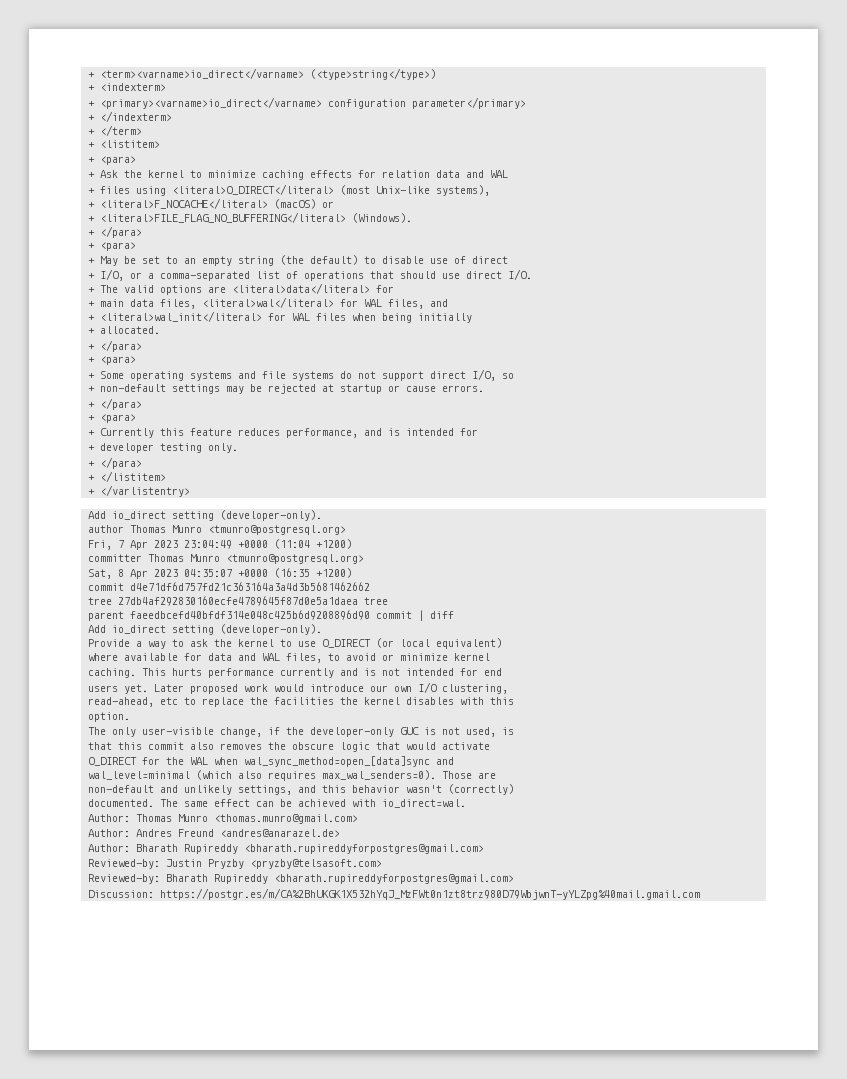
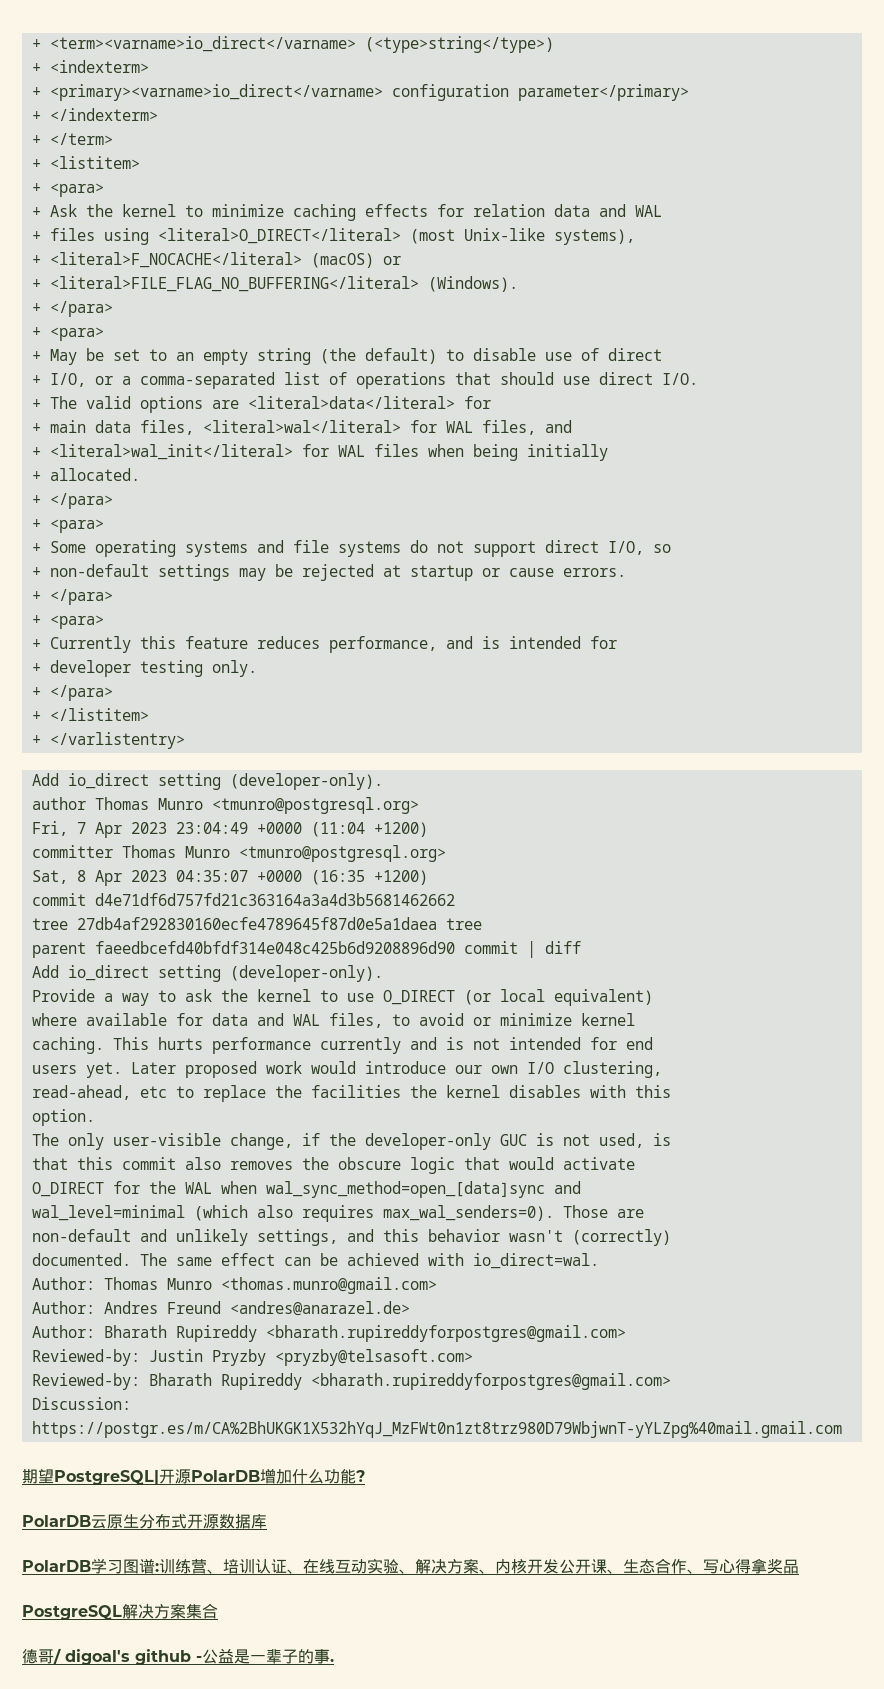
+ 期望PostgreSQL|开源PolarDB增加什么功能?
+ PolarDB云原生分布式开源数据库
+ PolarDB学习图谱:训练营、培训认证、在线互动实验、解决方案、内核开发公开课、生态合作、写心得拿奖品
+ PostgreSQL解决方案集合
+ 德哥/ digoal's github -公益是一辈子的事.

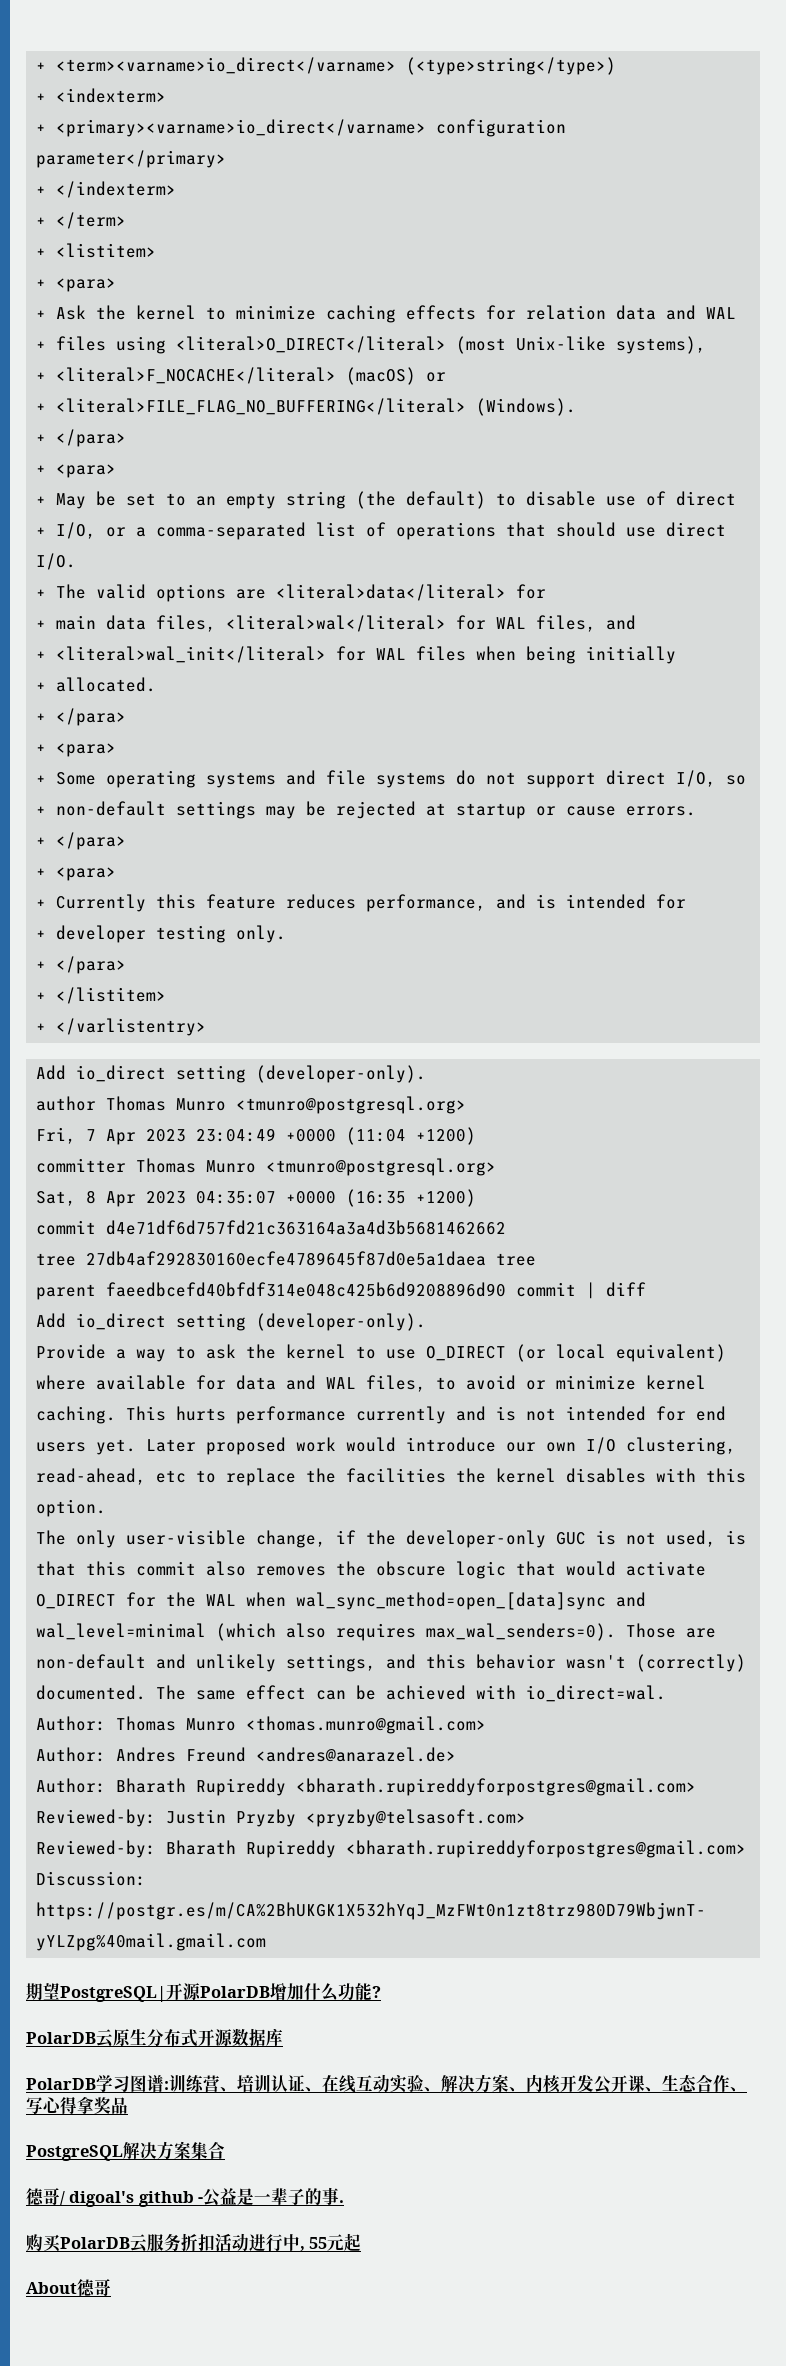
+ 购买PolarDB云服务折扣活动进行中, 55元起
+ About德哥

